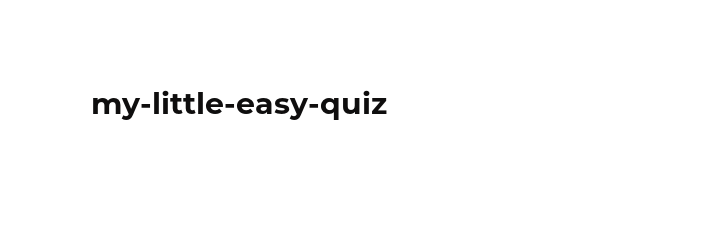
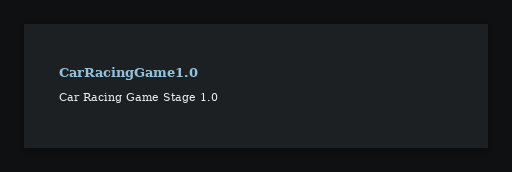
- my-little-easy-quiz
+ CarRacingGame1.0
+ Car Racing Game Stage 1.0

